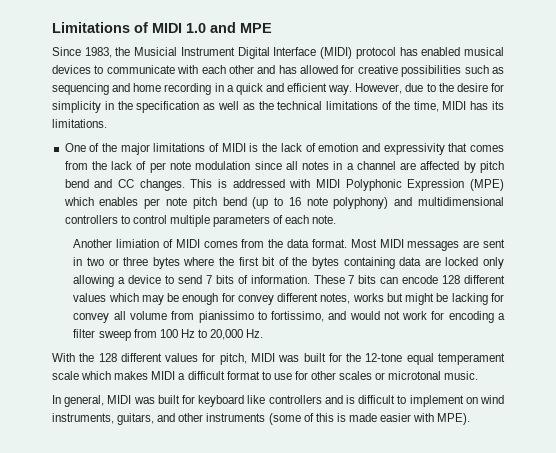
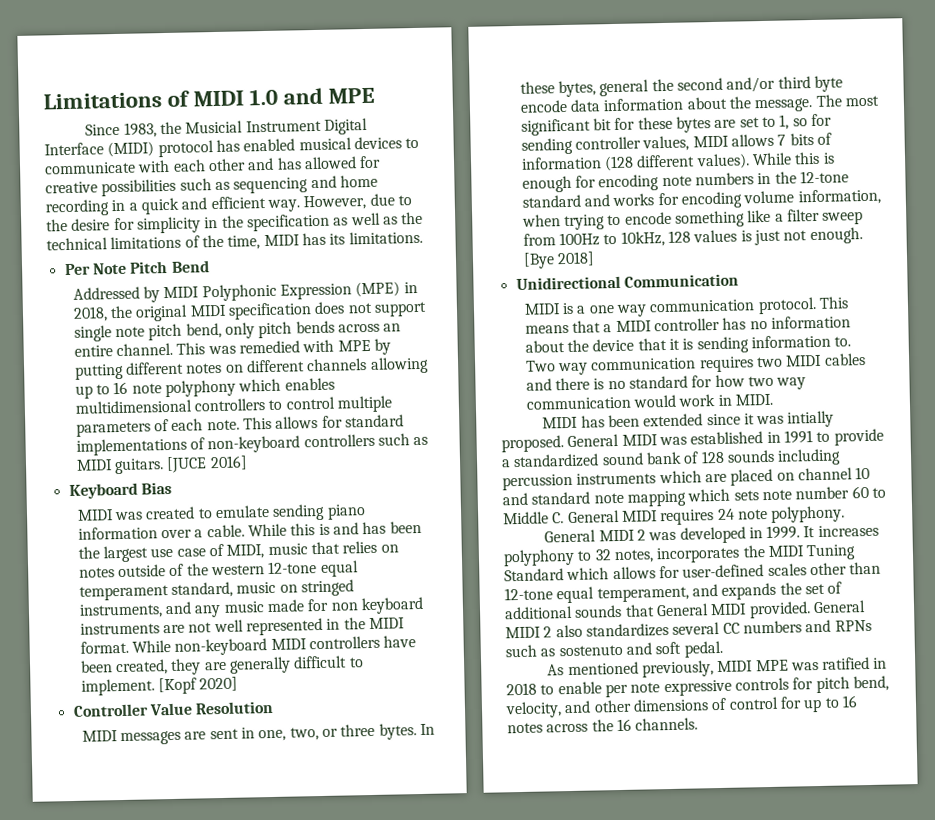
- One of the major limitations of MIDI is the lack of emotion and expressivity that comes from the lack of per note modulation since all notes in a channel are affected by pitch bend and CC changes. This is addressed with MIDI Polyphonic Expression (MPE) which enables per note pitch bend (up to 16 note polyphony) and multidimensional controllers to control multiple parameters of each note.
- Another limiation of MIDI comes from the data format. Most MIDI messages are sent in two or three bytes where the first bit of the bytes containing data are locked only allowing a device to send 7 bits of information. These 7 bits can encode 128 different values which may be enough for convey different notes, works but might be lacking for convey all volume from pianissimo to fortissimo, and would not work for encoding a filter sweep from 100 Hz to 20,000 Hz.
- With the 128 different values for pitch, MIDI was built for the 12-tone equal temperament scale which makes MIDI a difficult format to use for other scales or microtonal music.
- In general, MIDI was built for keyboard like controllers and is difficult to implement on wind instruments, guitars, and other instruments (some of this is made easier with MPE).
+ Per Note Pitch Bend
+ Addressed by MIDI Polyphonic Expression (MPE) in 2018, the original MIDI specification does not support single note pitch bend, only pitch bends across an entire channel. This was remedied with MPE by putting different notes on different channels allowing up to 16 note polyphony which enables multidimensional controllers to control multiple parameters of each note. This allows for standard implementations of non-keyboard controllers such as MIDI guitars. [JUCE 2016]
+ Keyboard Bias
+ MIDI was created to emulate sending piano information over a cable. While this is and has been the largest use case of MIDI, music that relies on notes outside of the western 12-tone equal temperament standard, music on stringed instruments, and any music made for non keyboard instruments are not well represented in the MIDI format. While non-keyboard MIDI controllers have been created, they are generally difficult to implement. [Kopf 2020]
+ Controller Value Resolution
+ MIDI messages are sent in one, two, or three bytes. In these bytes, general the second and/or third byte encode data information about the message. The most significant bit for these bytes are set to 1, so for sending controller values, MIDI allows 7 bits of information (128 different values). While this is enough for encoding note numbers in the 12-tone standard and works for encoding volume information, when trying to encode something like a filter sweep from 100Hz to 10kHz, 128 values is just not enough. [Bye 2018]
+ Unidirectional Communication
+ MIDI is a one way communication protocol. This means that a MIDI controller has no information about the device that it is sending information to. Two way communication requires two MIDI cables and there is no standard for how two way communication would work in MIDI.
+ MIDI has been extended since it was intially proposed. General MIDI was established in 1991 to provide a standardized sound bank of 128 sounds including percussion instruments which are placed on channel 10 and standard note mapping which sets note number 60 to Middle C. General MIDI requires 24 note polyphony.
+ General MIDI 2 was developed in 1999. It increases polyphony to 32 notes, incorporates the MIDI Tuning Standard which allows for user-defined scales other than 12-tone equal temperament, and expands the set of additional sounds that General MIDI provided. General MIDI 2 also standardizes several CC numbers and RPNs such as sostenuto and soft pedal.
+ As mentioned previously, MIDI MPE was ratified in 2018 to enable per note expressive controls for pitch bend, velocity, and other dimensions of control for up to 16 notes across the 16 channels.

